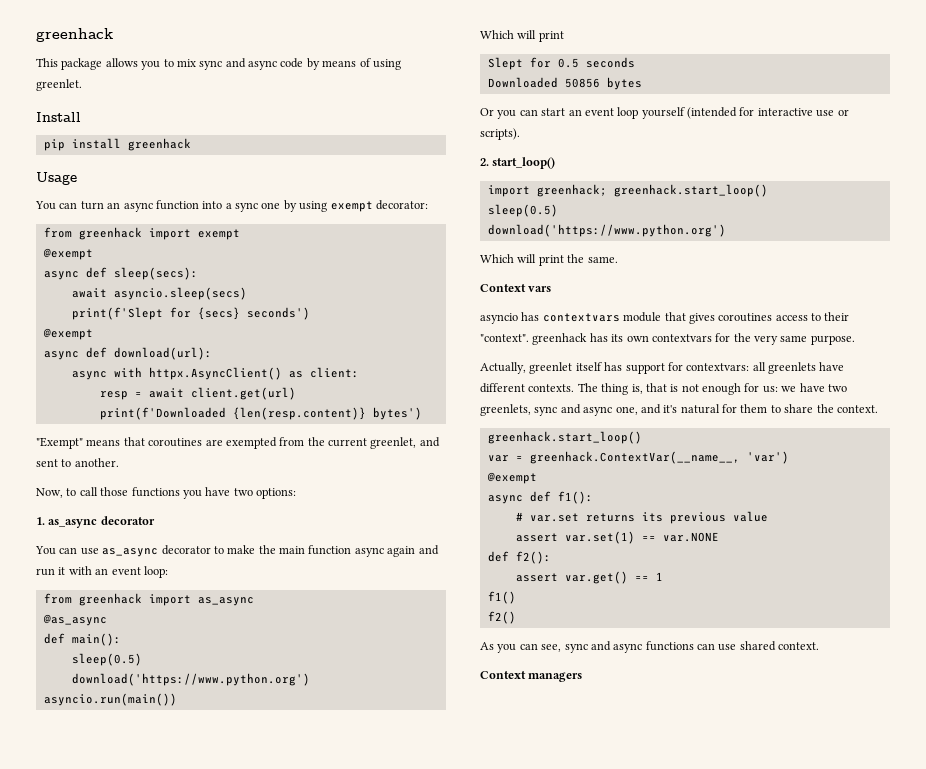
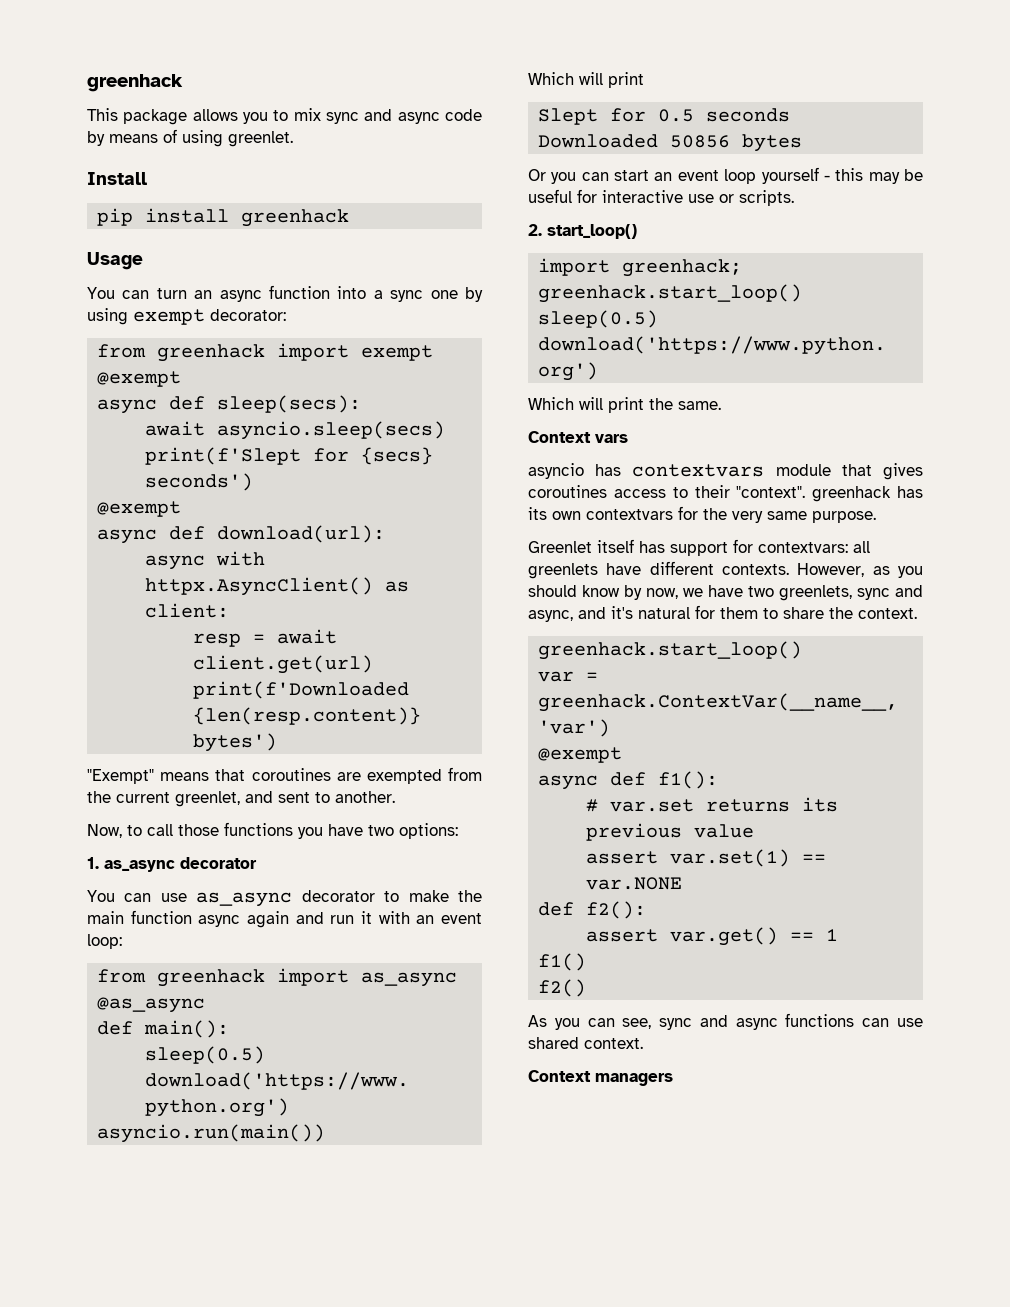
- Or you can start an event loop yourself (intended for interactive use or scripts).
+ Or you can start an event loop yourself - this may be useful for interactive use or scripts.
- Actually, greenlet itself has support for contextvars: all greenlets have different contexts.
+ Greenlet itself has support for contextvars: all greenlets have different contexts.
- The thing is, that is not enough for us: we have two greenlets, sync and async one, and it's natural for them to share the context.
+ However, as you should know by now, we have two greenlets, sync and async, and it's natural for them to share the context.

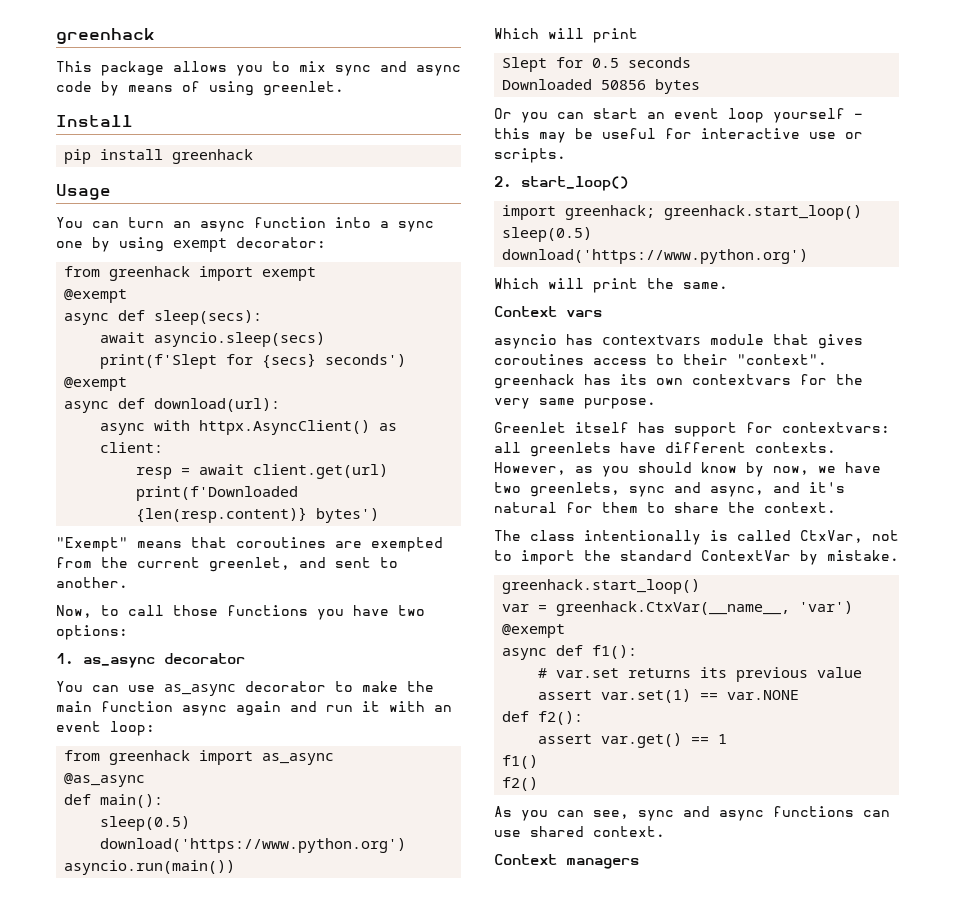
+ The class intentionally is called CtxVar, not to import the standard ContextVar by mistake.
- var = greenhack.ContextVar(__name__, 'var')
+ var = greenhack.CtxVar(__name__, 'var')

